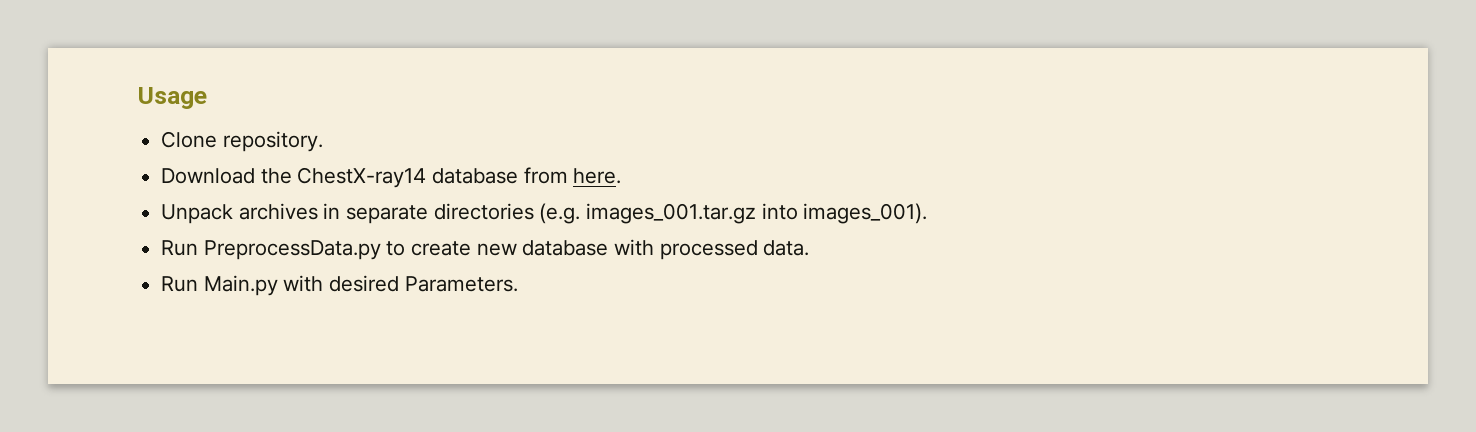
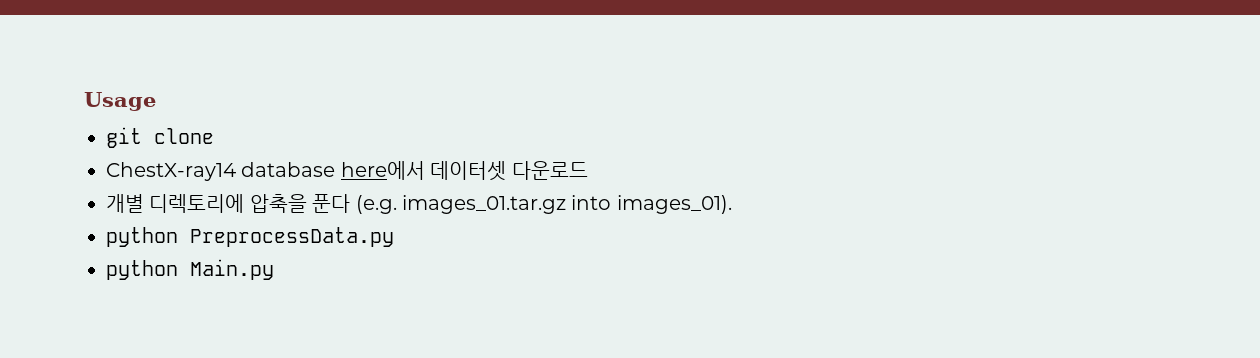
- Clone repository.
- Download the ChestX-ray14 database from here.
- Unpack archives in separate directories (e.g. images_001.tar.gz into images_001).
- Run PreprocessData.py to create new database with processed data.
- Run Main.py with desired Parameters.
+ git clone
+ ChestX-ray14 database here에서 데이터셋 다운로드
+ 개별 디렉토리에 압축을 푼다 (e.g. images_01.tar.gz into images_01).
+ python PreprocessData.py
+ python Main.py

